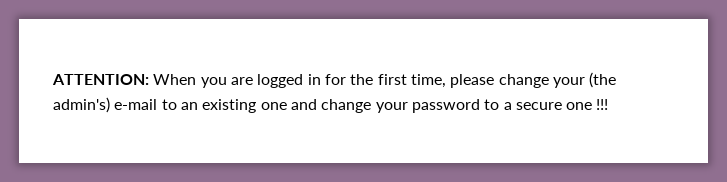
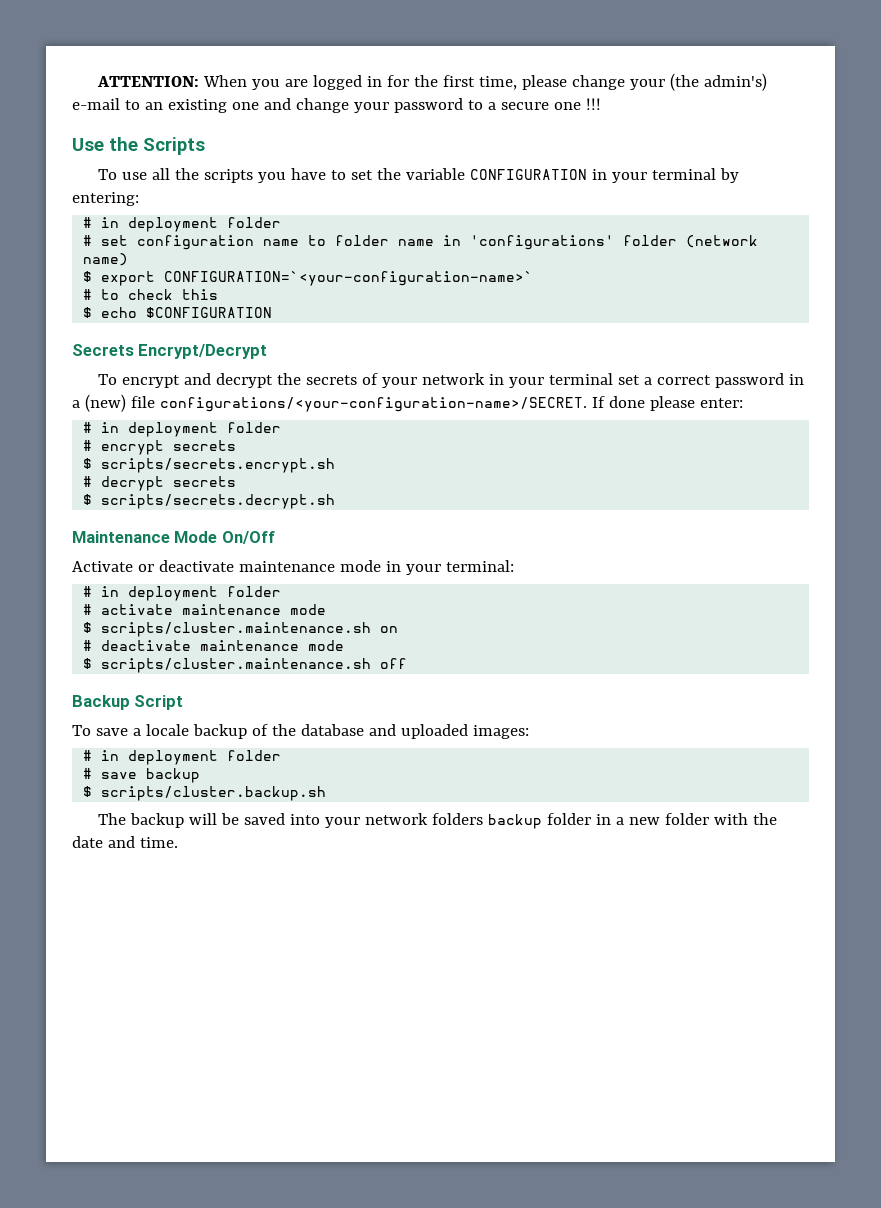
+ Use the Scripts
+ To use all the scripts you have to set the variable CONFIGURATION in your terminal by entering:
+ # in deployment folder
+ # set configuration name to folder name in 'configurations' folder (network name)
+ $ export CONFIGURATION=`<your-configuration-name>`
+ # to check this
+ $ echo $CONFIGURATION
+ Secrets Encrypt/Decrypt
+ To encrypt and decrypt the secrets of your network in your terminal set a correct password in a (new) file configurations/<your-configuration-name>/SECRET. If done please enter:
+ # in deployment folder
+ # encrypt secrets
+ $ scripts/secrets.encrypt.sh
+ # decrypt secrets
+ $ scripts/secrets.decrypt.sh
+ Maintenance Mode On/Off
+ Activate or deactivate maintenance mode in your terminal:
+ # in deployment folder
+ # activate maintenance mode
+ $ scripts/cluster.maintenance.sh on
+ # deactivate maintenance mode
+ $ scripts/cluster.maintenance.sh off
+ Backup Script
+ To save a locale backup of the database and uploaded images:
+ # in deployment folder
+ # save backup
+ $ scripts/cluster.backup.sh
+ The backup will be saved into your network folders backup folder in a new folder with the date and time.

